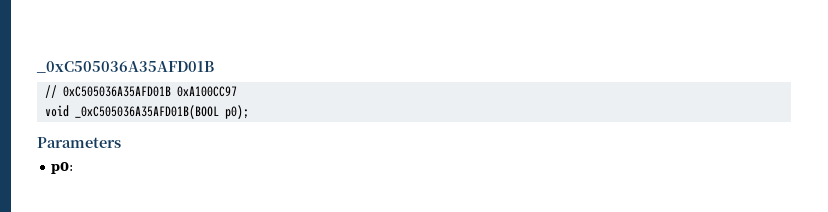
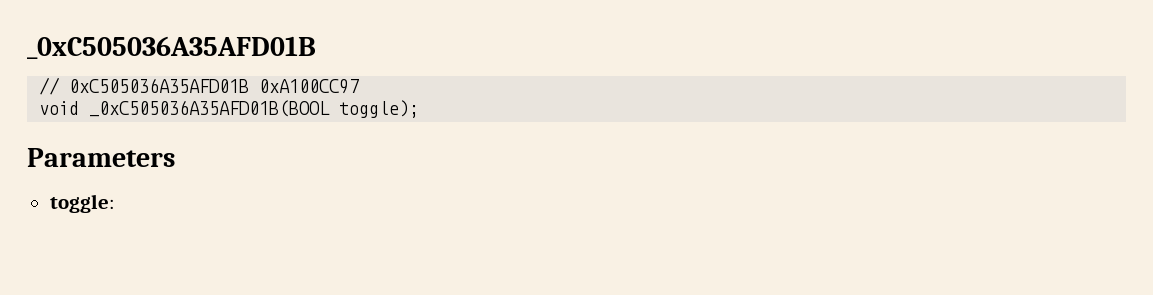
- void _0xC505036A35AFD01B(BOOL p0);
+ void _0xC505036A35AFD01B(BOOL toggle);
- p0:
+ toggle:

